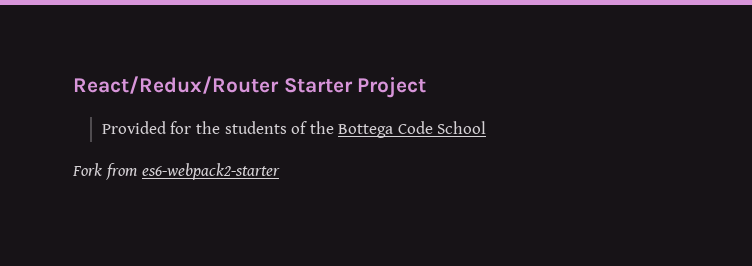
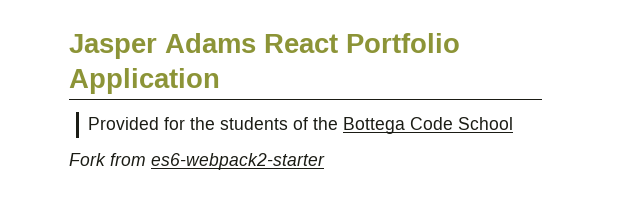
- React/Redux/Router Starter Project
+ Jasper Adams React Portfolio Application

